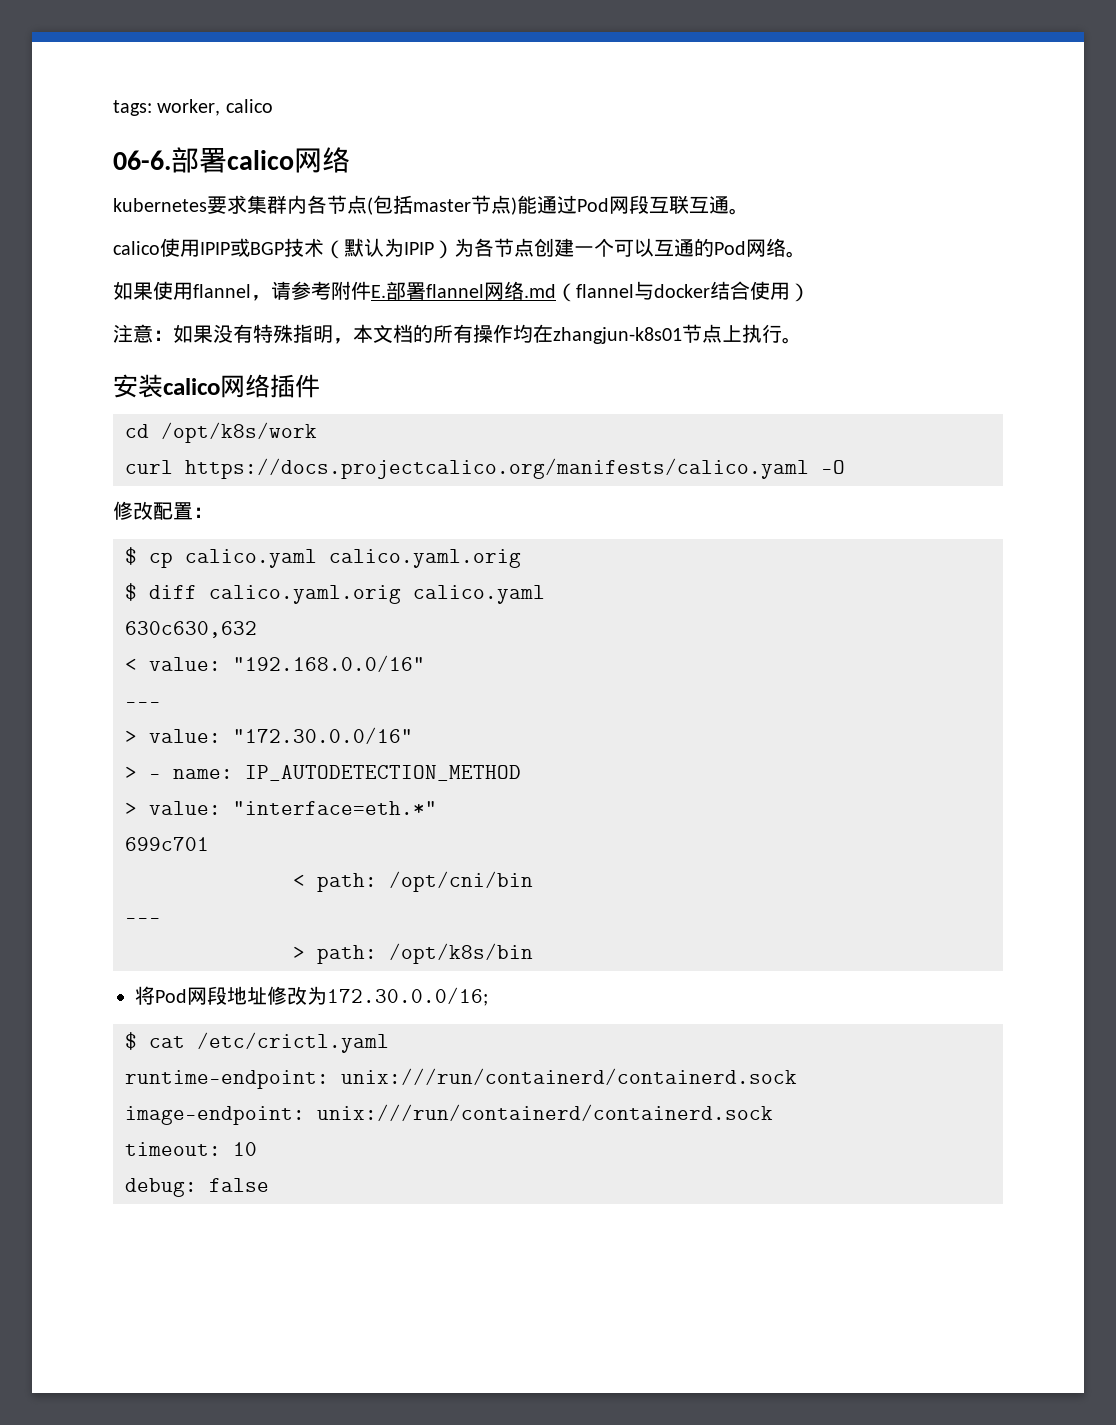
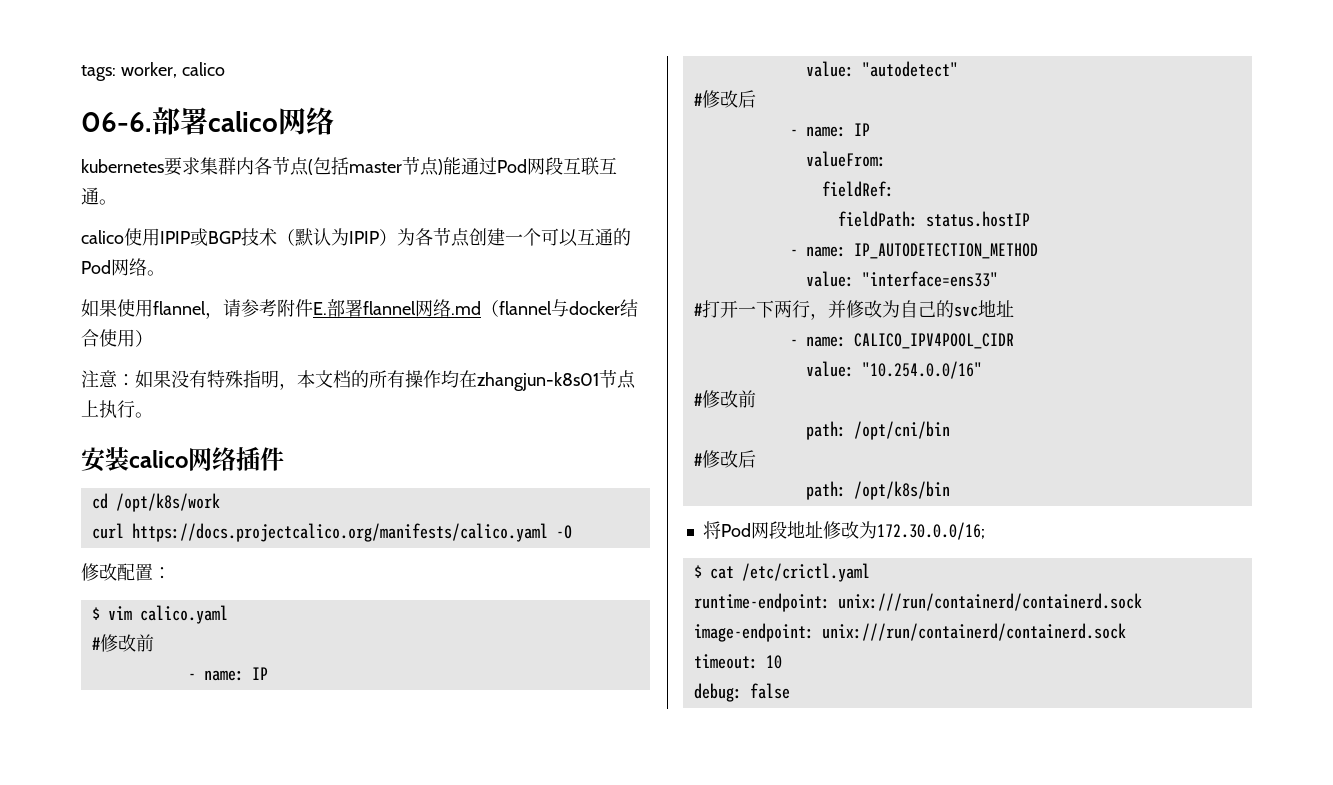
- $ cp calico.yaml calico.yaml.orig
- $ diff calico.yaml.orig calico.yaml
- 630c630,632
- < value: "192.168.0.0/16"
- ---
- > value: "172.30.0.0/16"
- > - name: IP_AUTODETECTION_METHOD
- > value: "interface=eth.*"
- 699c701
- < path: /opt/cni/bin
- ---
- > path: /opt/k8s/bin
+ $ vim calico.yaml
+ #修改前
+ - name: IP
+ value: "autodetect"
+ #修改后
+ - name: IP
+ valueFrom:
+ fieldRef:
+ fieldPath: status.hostIP
+ - name: IP_AUTODETECTION_METHOD
+ value: "interface=ens33"
+ #打开一下两行，并修改为自己的svc地址
+ - name: CALICO_IPV4POOL_CIDR
+ value: "10.254.0.0/16"
+ #修改前
+ path: /opt/cni/bin
+ #修改后
+ path: /opt/k8s/bin

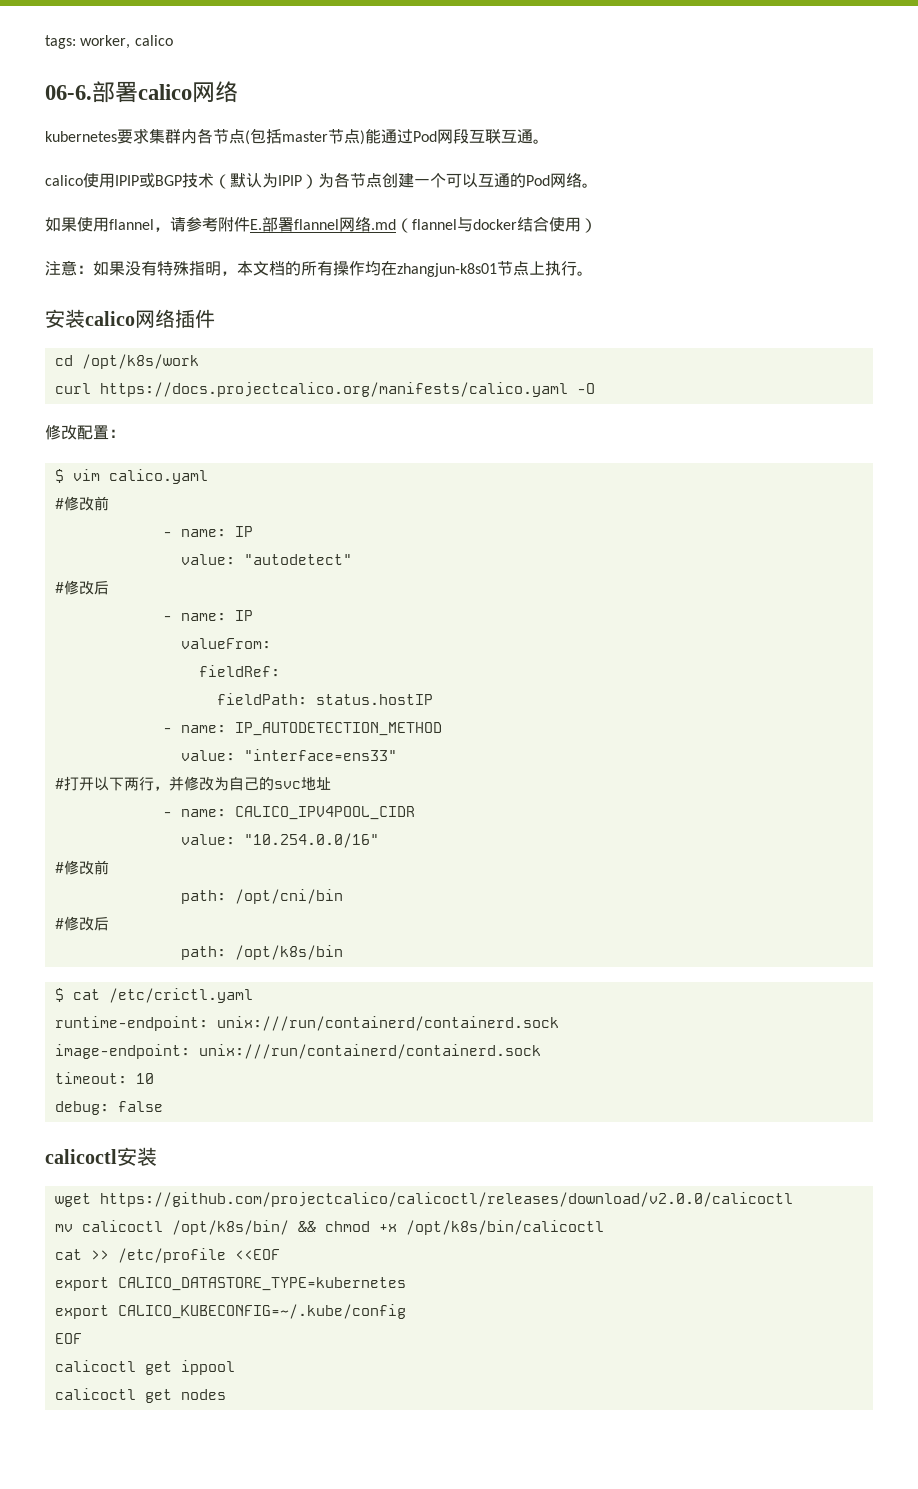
- #打开一下两行，并修改为自己的svc地址
+ #打开以下两行，并修改为自己的svc地址
- 将Pod网段地址修改为172.30.0.0/16;
+ calicoctl安装
+ wget https://github.com/projectcalico/calicoctl/releases/download/v2.0.0/calicoctl
+ mv calicoctl /opt/k8s/bin/ && chmod +x /opt/k8s/bin/calicoctl
+ cat >> /etc/profile <<EOF
+ export CALICO_DATASTORE_TYPE=kubernetes
+ export CALICO_KUBECONFIG=~/.kube/config
+ EOF
+ calicoctl get ippool
+ calicoctl get nodes

